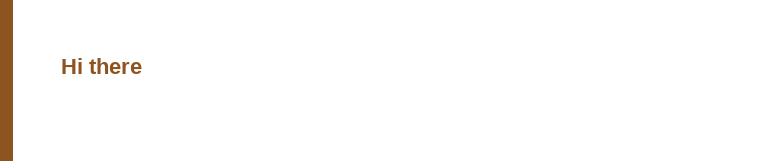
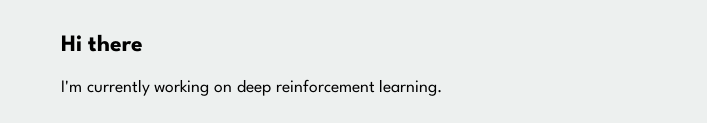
+ I'm currently working on deep reinforcement learning.

